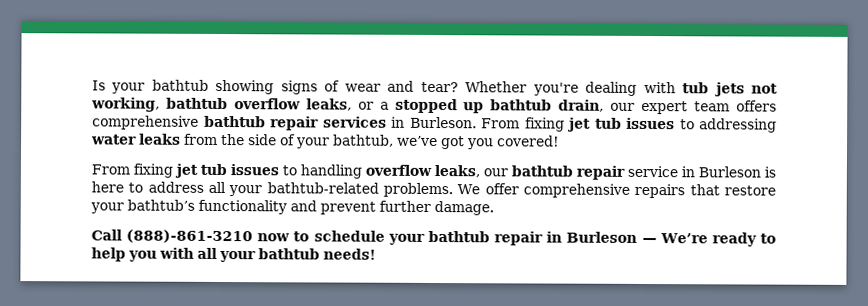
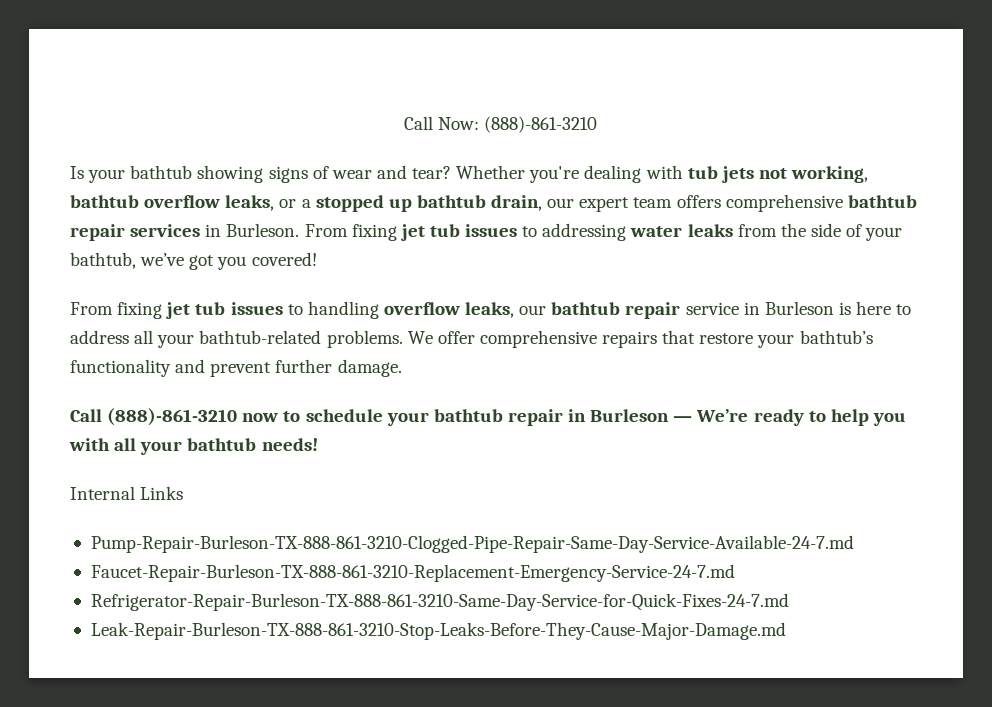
+ Call Now: (888)-861-3210
+ Internal Links
+ Pump-Repair-Burleson-TX-888-861-3210-Clogged-Pipe-Repair-Same-Day-Service-Available-24-7.md
+ Faucet-Repair-Burleson-TX-888-861-3210-Replacement-Emergency-Service-24-7.md
+ Refrigerator-Repair-Burleson-TX-888-861-3210-Same-Day-Service-for-Quick-Fixes-24-7.md
+ Leak-Repair-Burleson-TX-888-861-3210-Stop-Leaks-Before-They-Cause-Major-Damage.md

